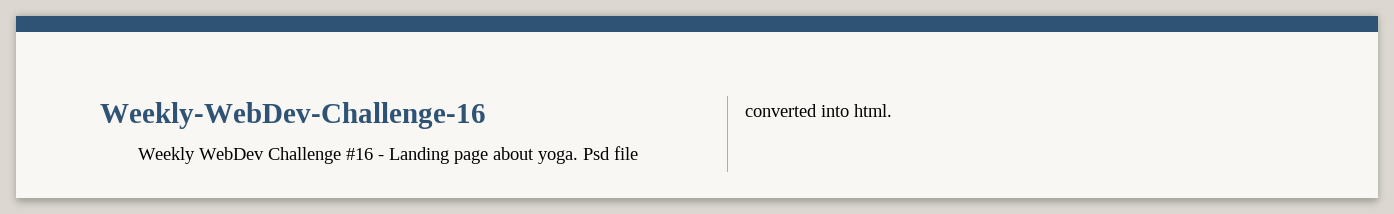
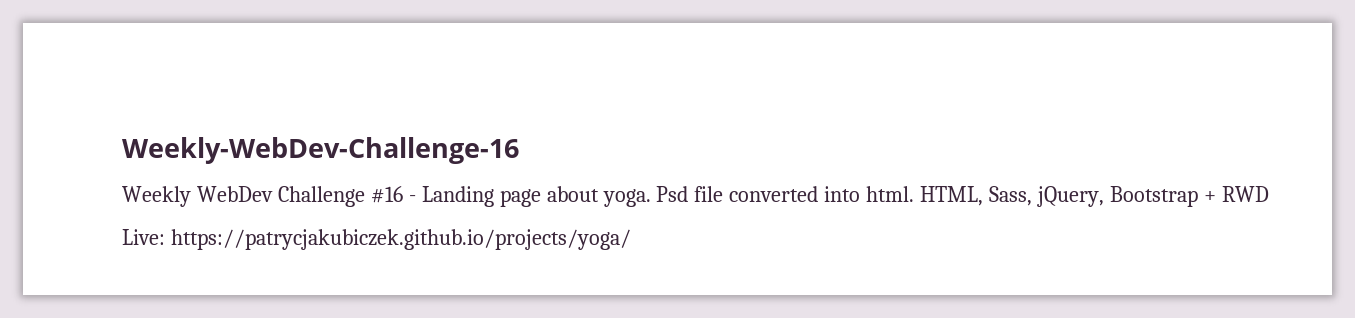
+ HTML, Sass, jQuery, Bootstrap + RWD
+ Live: https://patrycjakubiczek.github.io/projects/yoga/

